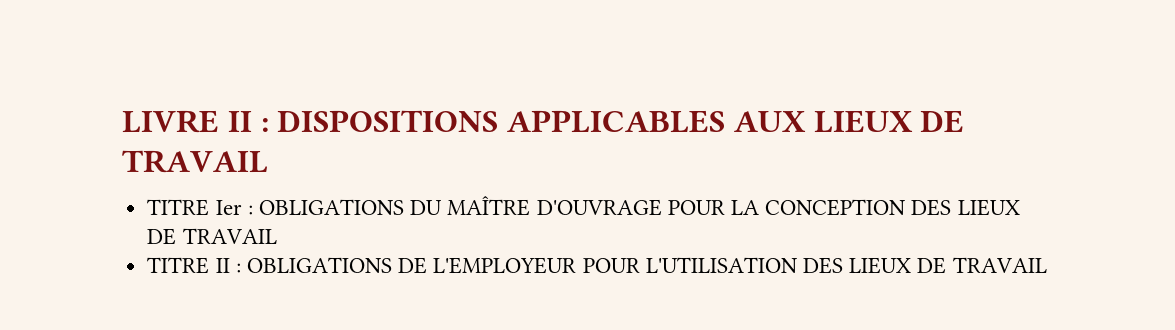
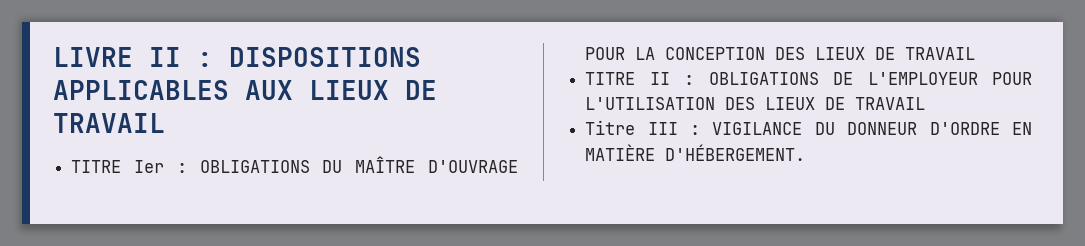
+ Titre III : VIGILANCE DU DONNEUR D'ORDRE EN MATIÈRE D'HÉBERGEMENT.

